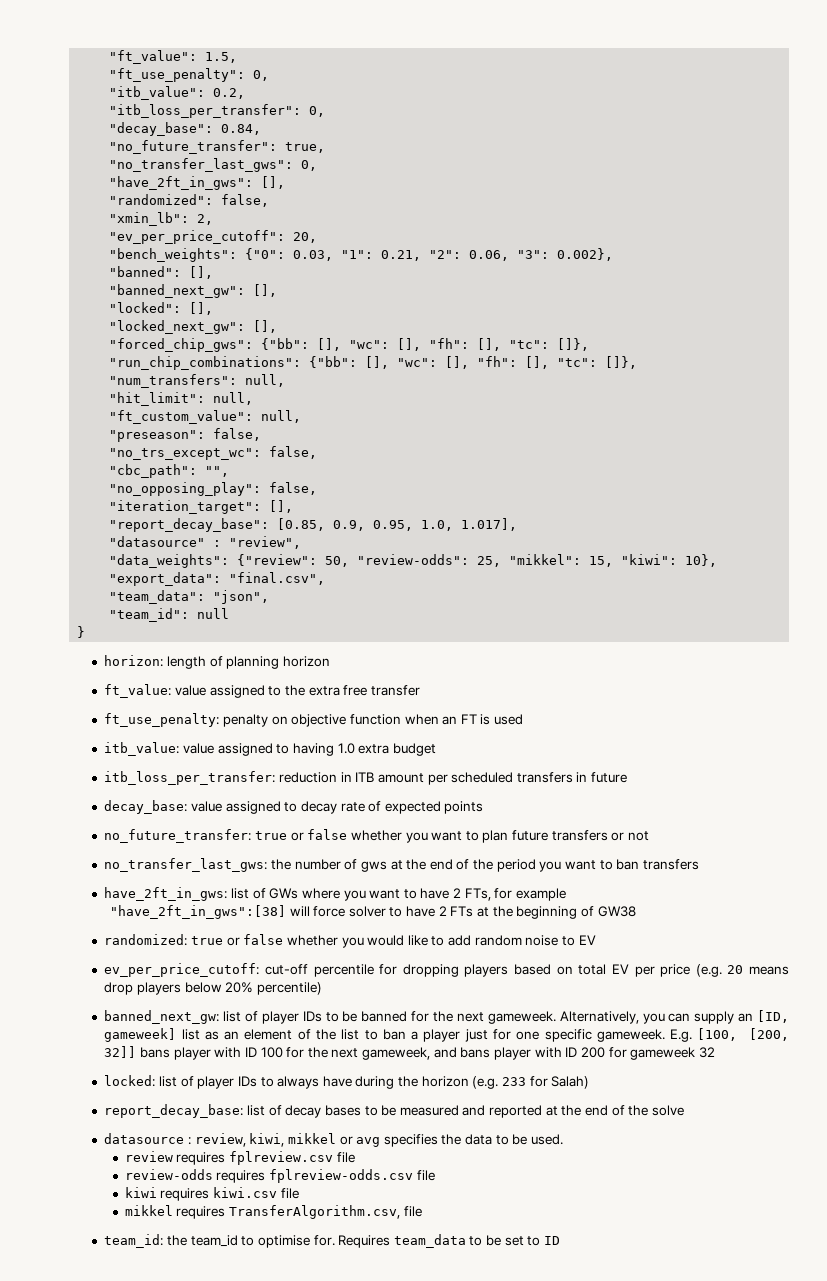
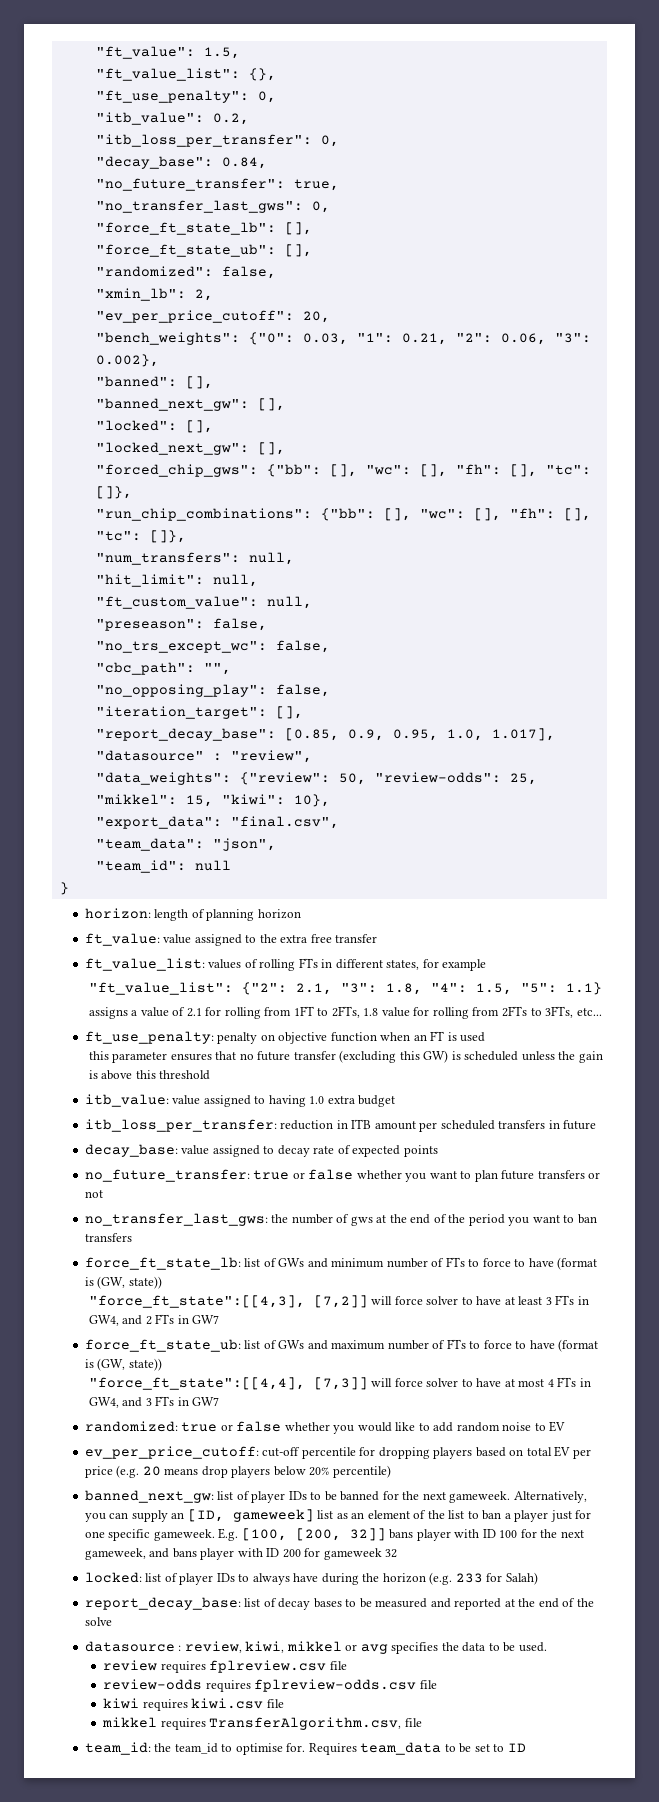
+ "ft_value_list": {},
- "have_2ft_in_gws": [],
+ "force_ft_state_lb": [],
+ "force_ft_state_ub": [],
+ ft_value_list: values of rolling FTs in different states, for example
+ "ft_value_list": {"2": 2.1, "3": 1.8, "4": 1.5, "5": 1.1}
+ assigns a value of 2.1 for rolling from 1FT to 2FTs, 1.8 value for rolling from 2FTs to 3FTs, etc...
+ this parameter ensures that no future transfer (excluding this GW) is scheduled unless the gain is above this threshold
- have_2ft_in_gws: list of GWs where you want to have 2 FTs, for example
- "have_2ft_in_gws":[38] will force solver to have 2 FTs at the beginning of GW38
+ force_ft_state_lb: list of GWs and minimum number of FTs to force to have (format is (GW, state))
+ "force_ft_state":[[4,3], [7,2]] will force solver to have at least 3 FTs in GW4, and 2 FTs in GW7
+ force_ft_state_ub: list of GWs and maximum number of FTs to force to have (format is (GW, state))
+ "force_ft_state":[[4,4], [7,3]] will force solver to have at most 4 FTs in GW4, and 3 FTs in GW7

